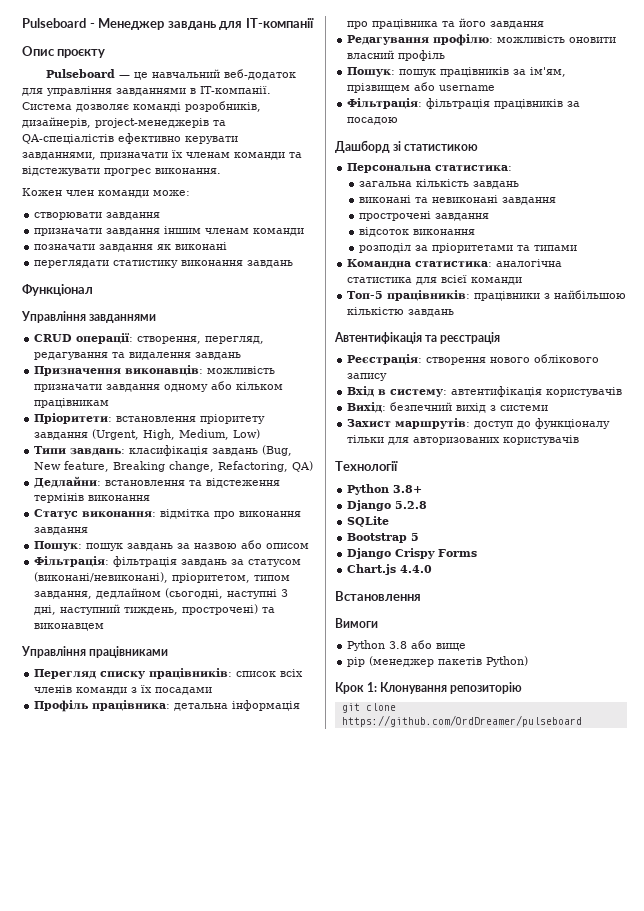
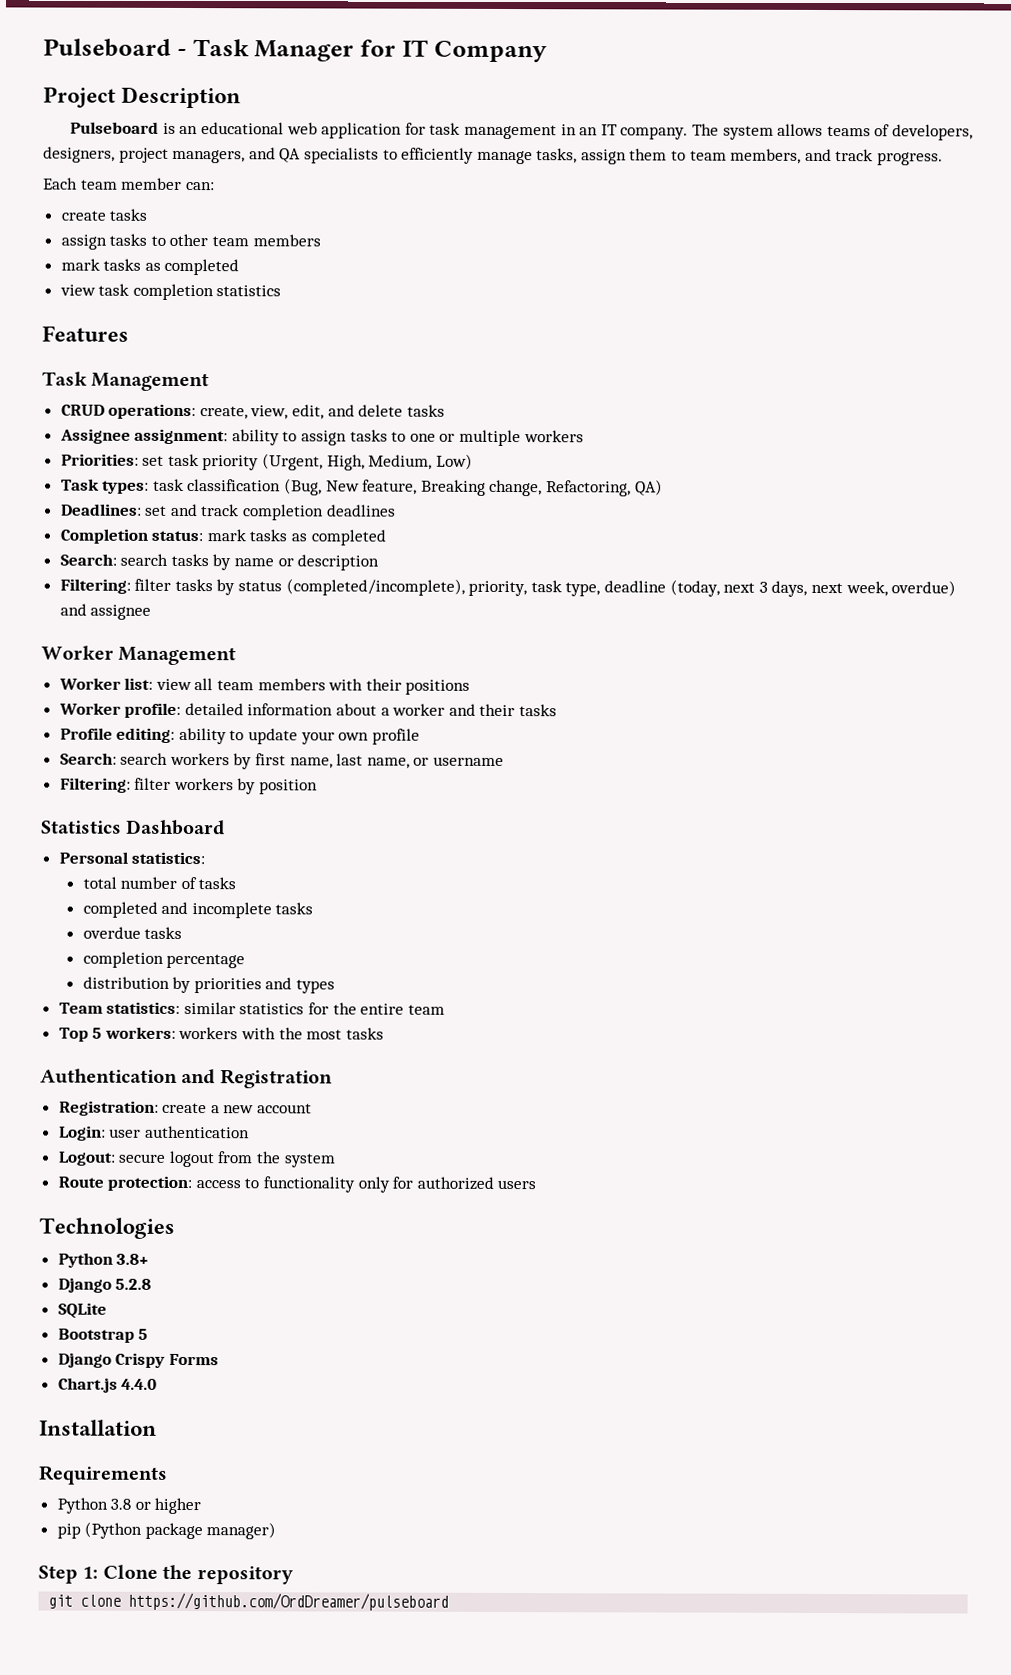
- Pulseboard - Менеджер завдань для IT-компанії
- Опис проєкту
- Pulseboard — це навчальний веб-додаток для управління завданнями в IT-компанії. Система дозволяє команді розробників, дизайнерів, project-менеджерів та QA-спеціалістів ефективно керувати завданнями, призначати їх членам команди та відстежувати прогрес виконання.
- Кожен член команди може:
- створювати завдання
- призначати завдання іншим членам команди
- позначати завдання як виконані
- переглядати статистику виконання завдань
- Функціонал
- Управління завданнями
- CRUD операції: створення, перегляд, редагування та видалення завдань
- Призначення виконавців: можливість призначати завдання одному або кільком працівникам
- Пріоритети: встановлення пріоритету завдання (Urgent, High, Medium, Low)
+ Pulseboard - Task Manager for IT Company
+ Project Description
+ Pulseboard is an educational web application for task management in an IT company. The system allows teams of developers, designers, project managers, and QA specialists to efficiently manage tasks, assign them to team members, and track progress.
+ Each team member can:
+ create tasks
+ assign tasks to other team members
+ mark tasks as completed
+ view task completion statistics
+ Features
+ Task Management
+ CRUD operations: create, view, edit, and delete tasks
+ Assignee assignment: ability to assign tasks to one or multiple workers
+ Priorities: set task priority (Urgent, High, Medium, Low)
- Типи завдань: класифікація завдань (Bug, New feature, Breaking change, Refactoring, QA)
+ Task types: task classification (Bug, New feature, Breaking change, Refactoring, QA)
- Дедлайни: встановлення та відстеження термінів виконання
- Статус виконання: відмітка про виконання завдання
- Пошук: пошук завдань за назвою або описом
- Фільтрація: фільтрація завдань за статусом (виконані/невиконані), пріоритетом, типом завдання, дедлайном (сьогодні, наступні 3 дні, наступний тиждень, прострочені) та виконавцем
- Управління працівниками
- Перегляд списку працівників: список всіх членів команди з їх посадами
- Профіль працівника: детальна інформація про працівника та його завдання
- Редагування профілю: можливість оновити власний профіль
- Пошук: пошук працівників за ім'ям, прізвищем або username
- Фільтрація: фільтрація працівників за посадою
- Дашборд зі статистикою
- Персональна статистика:
- загальна кількість завдань
- виконані та невиконані завдання
- прострочені завдання
- відсоток виконання
- розподіл за пріоритетами та типами
- Командна статистика: аналогічна статистика для всієї команди
- Топ-5 працівників: працівники з найбільшою кількістю завдань
- Автентифікація та реєстрація
- Реєстрація: створення нового облікового запису
- Вхід в систему: автентифікація користувачів
- Вихід: безпечний вихід з системи
- Захист маршрутів: доступ до функціоналу тільки для авторизованих користувачів
- Технології
+ Deadlines: set and track completion deadlines
+ Completion status: mark tasks as completed
+ Search: search tasks by name or description
+ Filtering: filter tasks by status (completed/incomplete), priority, task type, deadline (today, next 3 days, next week, overdue) and assignee
+ Worker Management
+ Worker list: view all team members with their positions
+ Worker profile: detailed information about a worker and their tasks
+ Profile editing: ability to update your own profile
+ Search: search workers by first name, last name, or username
+ Filtering: filter workers by position
+ Statistics Dashboard
+ Personal statistics:
+ total number of tasks
+ completed and incomplete tasks
+ overdue tasks
+ completion percentage
+ distribution by priorities and types
+ Team statistics: similar statistics for the entire team
+ Top 5 workers: workers with the most tasks
+ Authentication and Registration
+ Registration: create a new account
+ Login: user authentication
+ Logout: secure logout from the system
+ Route protection: access to functionality only for authorized users
+ Technologies
- Встановлення
- Вимоги
+ Installation
+ Requirements
- Python 3.8 або вище
+ Python 3.8 or higher
- pip (менеджер пакетів Python)
- Крок 1: Клонування репозиторію
+ pip (Python package manager)
+ Step 1: Clone the repository

